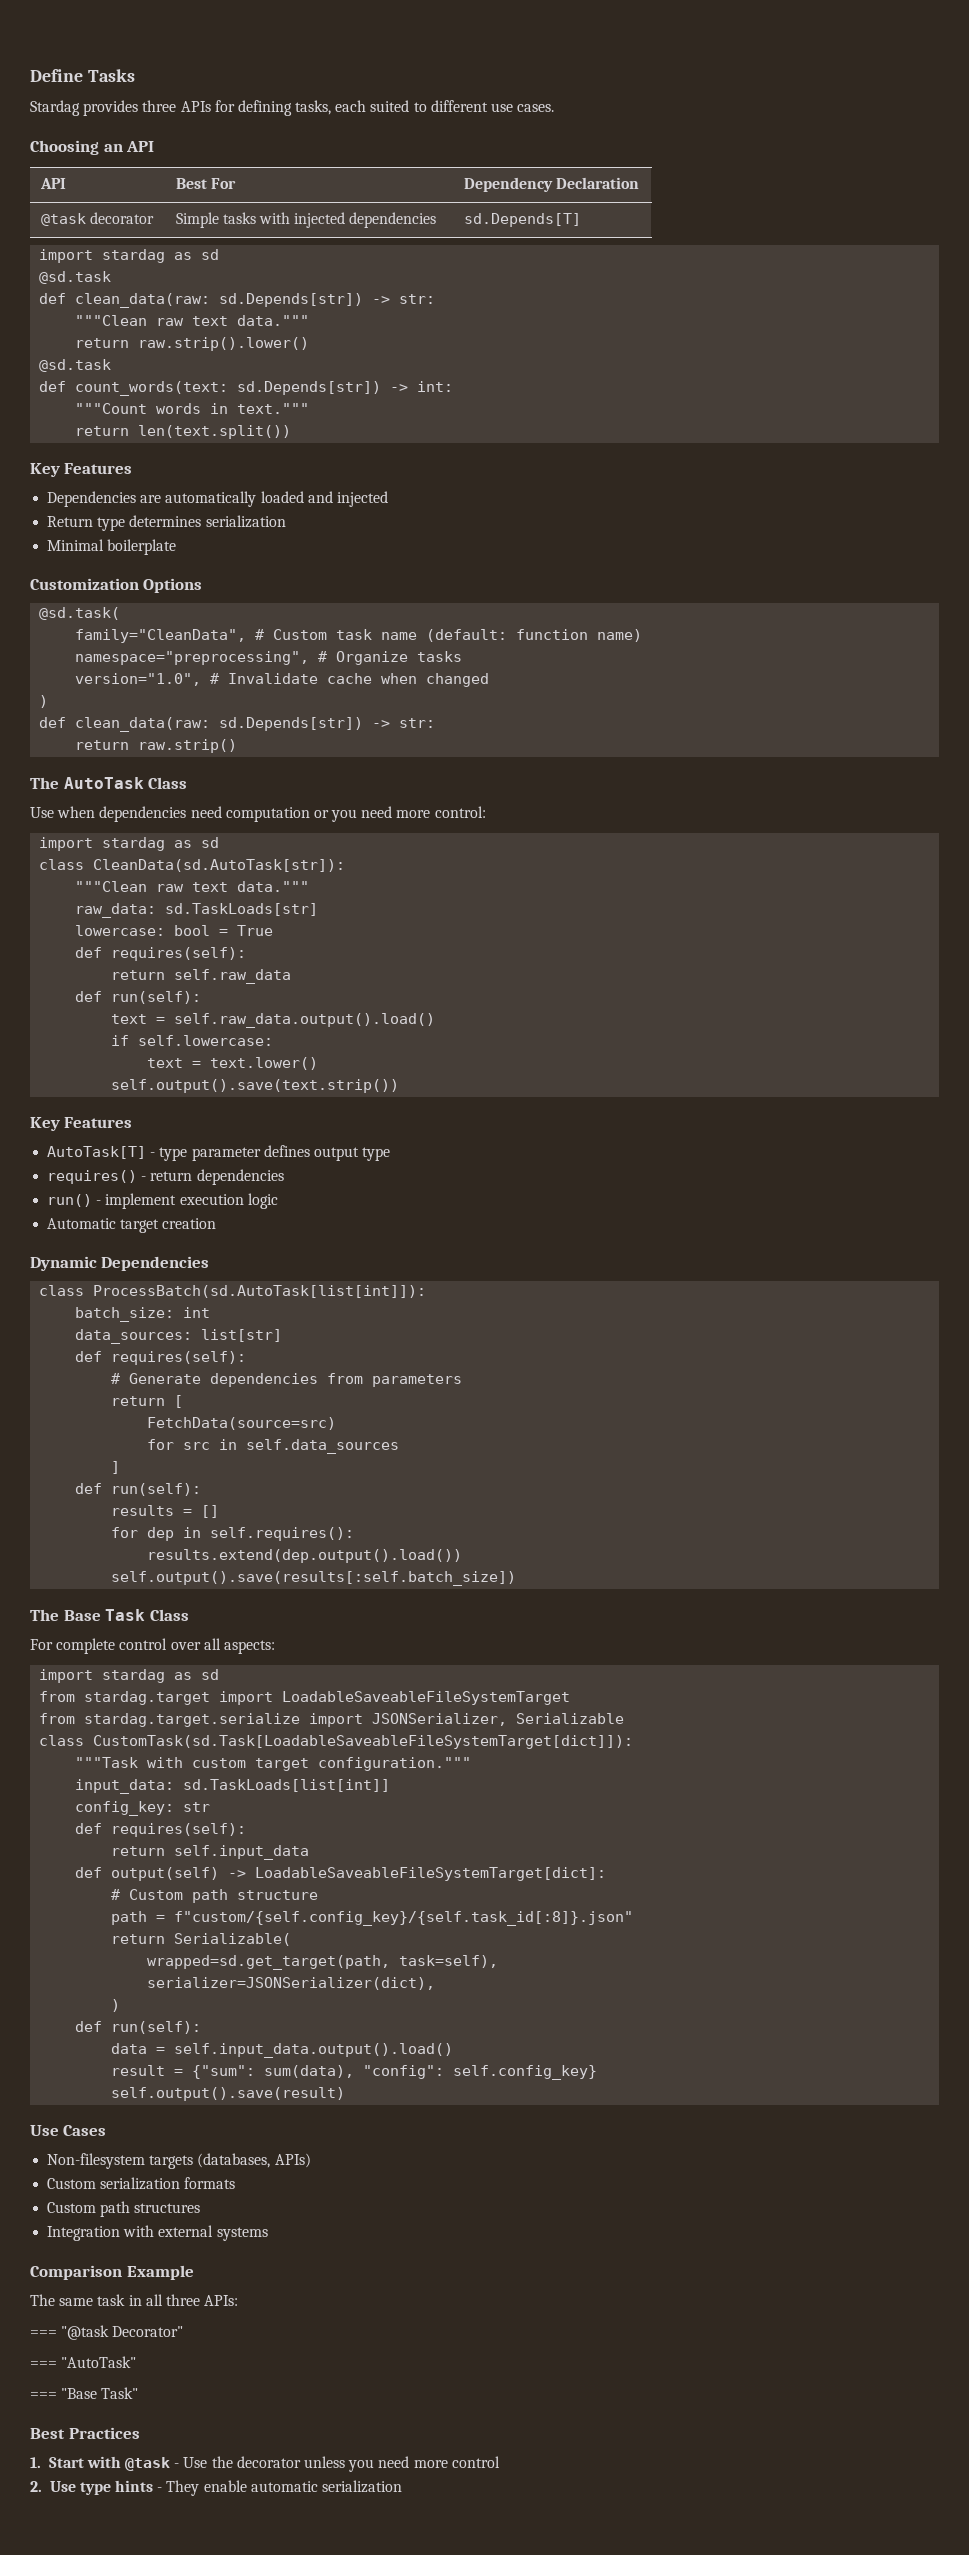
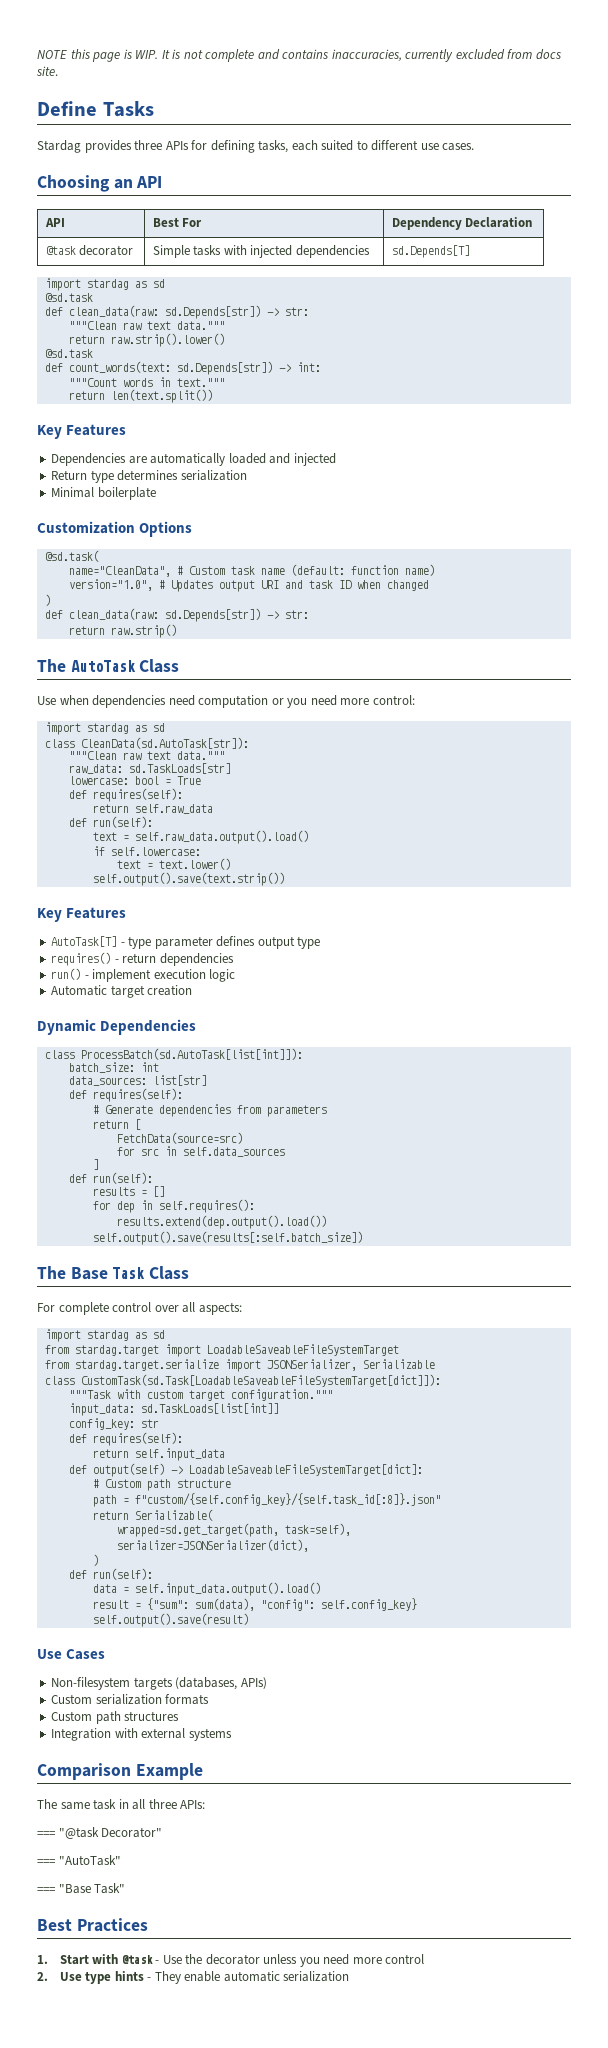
+ NOTE this page is WIP. It is not complete and contains inaccuracies, currently excluded from docs site.
- family="CleanData", # Custom task name (default: function name)
+ name="CleanData", # Custom task name (default: function name)
- namespace="preprocessing", # Organize tasks
- version="1.0", # Invalidate cache when changed
+ version="1.0", # Updates output URI and task ID when changed

